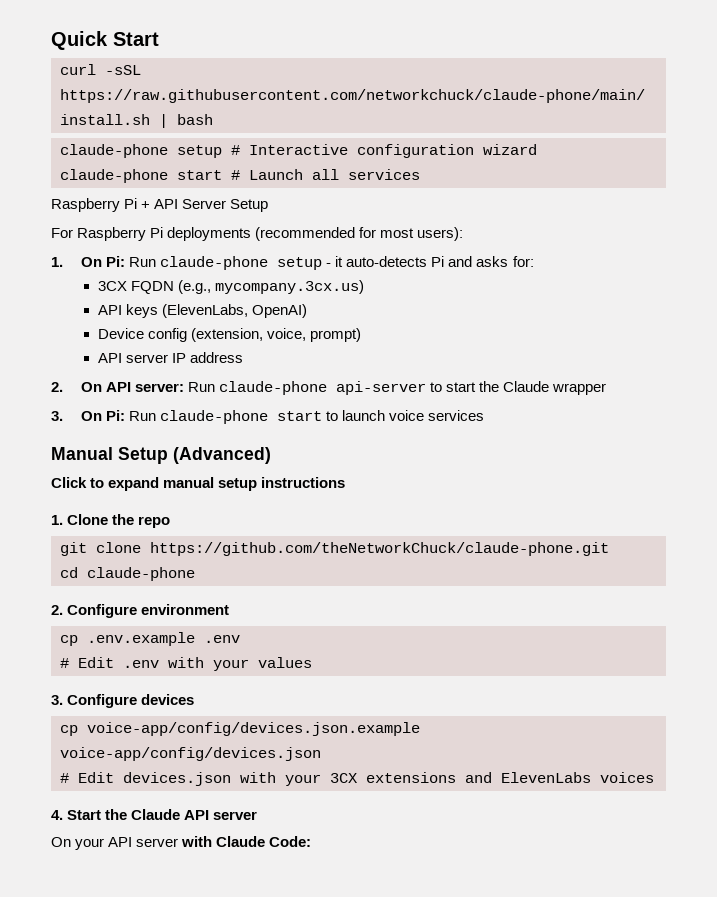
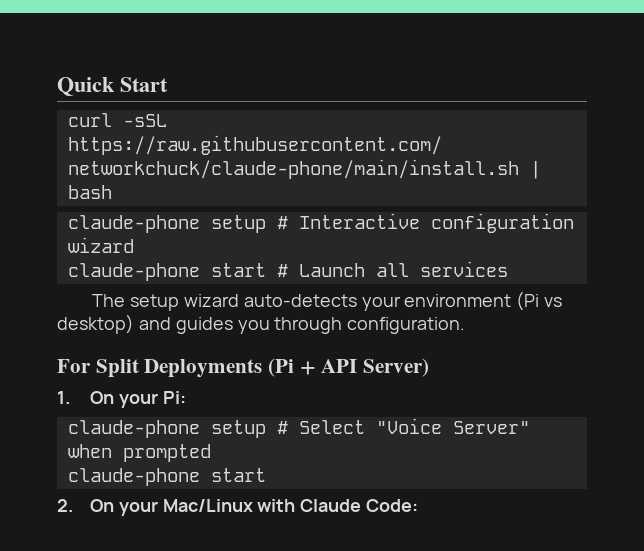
- Raspberry Pi + API Server Setup
- For Raspberry Pi deployments (recommended for most users):
+ The setup wizard auto-detects your environment (Pi vs desktop) and guides you through configuration.
+ For Split Deployments (Pi + API Server)
- 1. On Pi: Run claude-phone setup - it auto-detects Pi and asks for:
- 3CX FQDN (e.g., mycompany.3cx.us)
- API keys (ElevenLabs, OpenAI)
- Device config (extension, voice, prompt)
- API server IP address
- 2. On API server: Run claude-phone api-server to start the Claude wrapper
- 3. On Pi: Run claude-phone start to launch voice services
- Manual Setup (Advanced)
- Click to expand manual setup instructions
- 1. Clone the repo
- git clone https://github.com/theNetworkChuck/claude-phone.git
- cd claude-phone
- 2. Configure environment
- cp .env.example .env
- # Edit .env with your values
- 3. Configure devices
- cp voice-app/config/devices.json.example voice-app/config/devices.json
- # Edit devices.json with your 3CX extensions and ElevenLabs voices
- 4. Start the Claude API server
- On your API server with Claude Code:
+ 1. On your Pi:
+ claude-phone setup # Select "Voice Server" when prompted
+ claude-phone start
+ 2. On your Mac/Linux with Claude Code:

